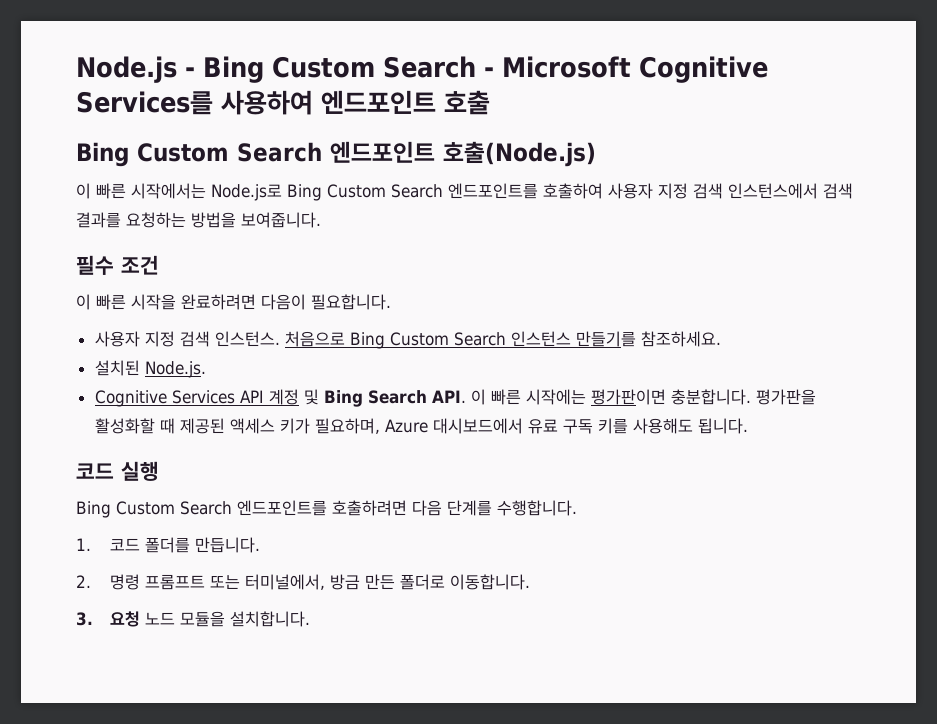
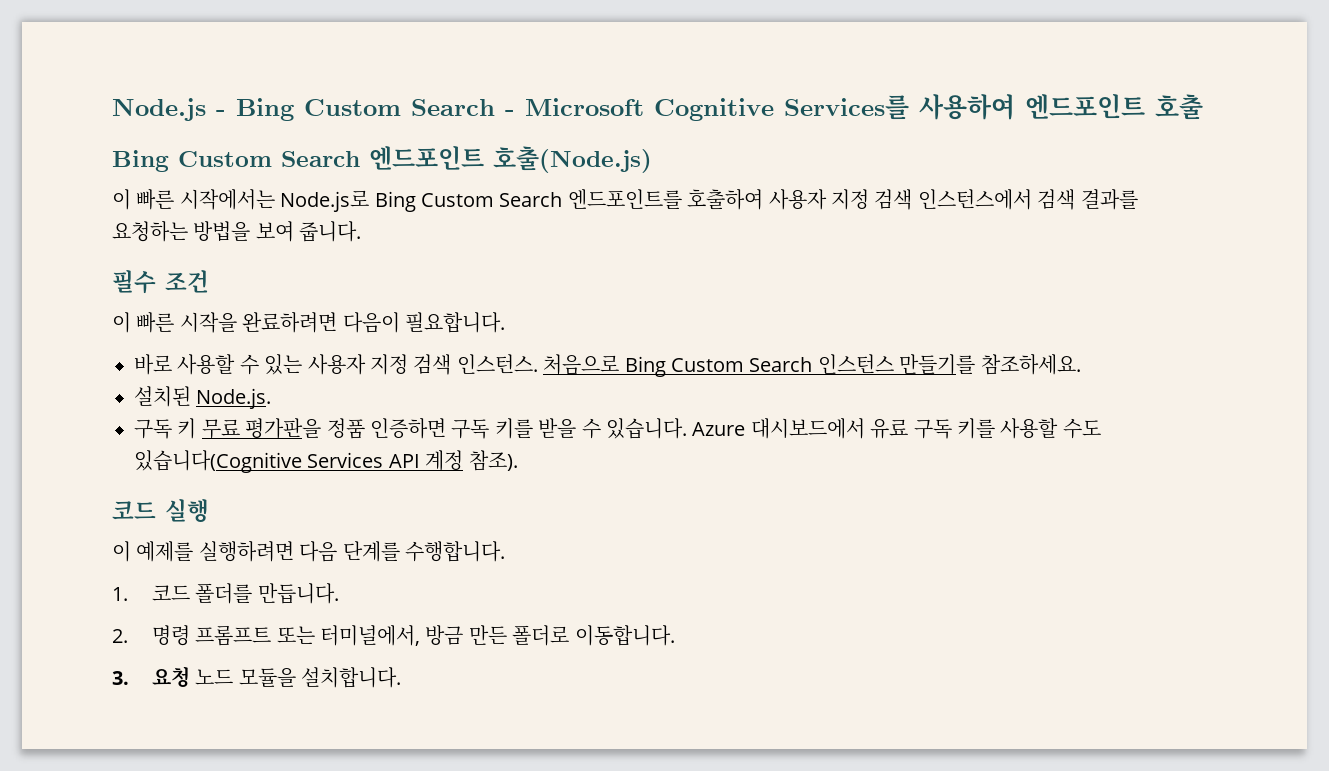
- 이 빠른 시작에서는 Node.js로 Bing Custom Search 엔드포인트를 호출하여 사용자 지정 검색 인스턴스에서 검색 결과를 요청하는 방법을 보여줍니다.
+ 이 빠른 시작에서는 Node.js로 Bing Custom Search 엔드포인트를 호출하여 사용자 지정 검색 인스턴스에서 검색 결과를 요청하는 방법을 보여 줍니다.
- 사용자 지정 검색 인스턴스.
+ 바로 사용할 수 있는 사용자 지정 검색 인스턴스.
- Cognitive Services API 계정 및 Bing Search API. 이 빠른 시작에는 평가판이면 충분합니다. 평가판을 활성화할 때 제공된 액세스 키가 필요하며, Azure 대시보드에서 유료 구독 키를 사용해도 됩니다.
+ 구독 키 무료 평가판을 정품 인증하면 구독 키를 받을 수 있습니다. Azure 대시보드에서 유료 구독 키를 사용할 수도 있습니다(Cognitive Services API 계정 참조).
  코드 실행
- Bing Custom Search 엔드포인트를 호출하려면 다음 단계를 수행합니다.
+ 이 예제를 실행하려면 다음 단계를 수행합니다.

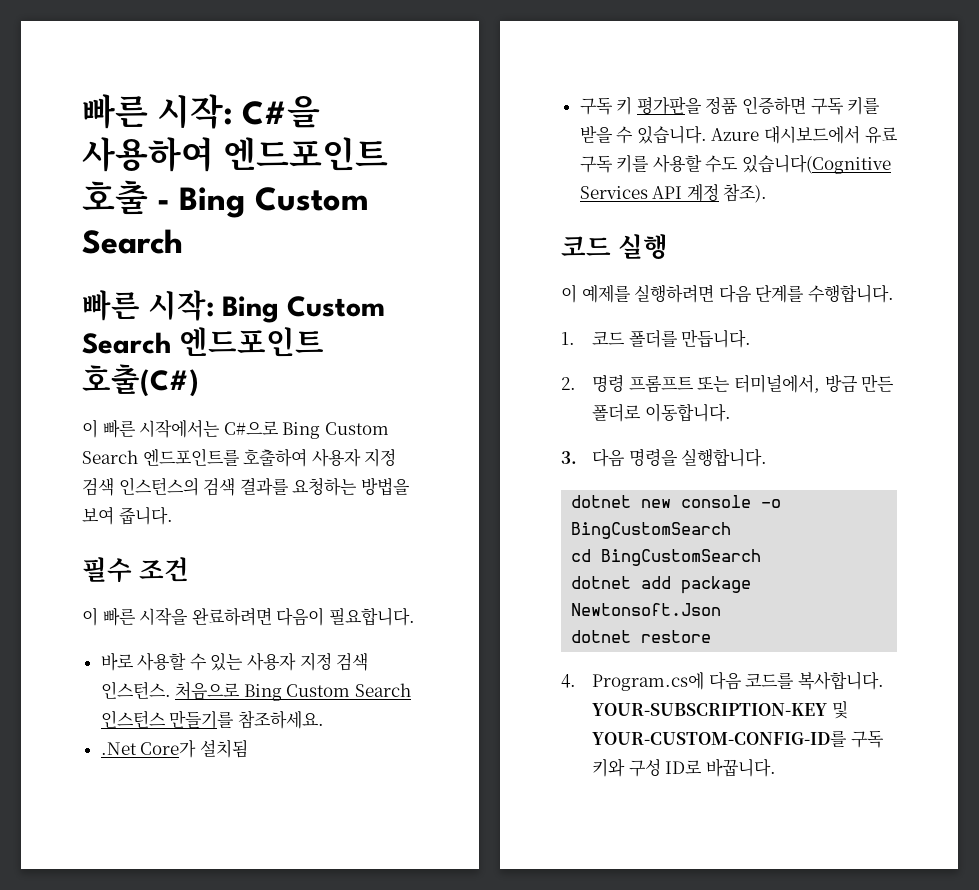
- Node.js - Bing Custom Search - Microsoft Cognitive Services를 사용하여 엔드포인트 호출
- Bing Custom Search 엔드포인트 호출(Node.js)
+ 빠른 시작: C#을 사용하여 엔드포인트 호출 - Bing Custom Search
+ 빠른 시작: Bing Custom Search 엔드포인트 호출(C#)
- 이 빠른 시작에서는 Node.js로 Bing Custom Search 엔드포인트를 호출하여 사용자 지정 검색 인스턴스에서 검색 결과를 요청하는 방법을 보여 줍니다.
+ 이 빠른 시작에서는 C#으로 Bing Custom Search 엔드포인트를 호출하여 사용자 지정 검색 인스턴스의 검색 결과를 요청하는 방법을 보여 줍니다.
- 설치된 Node.js.
+ .Net Core가 설치됨
- 구독 키 무료 평가판을 정품 인증하면 구독 키를 받을 수 있습니다.
+ 구독 키 평가판을 정품 인증하면 구독 키를 받을 수 있습니다.
- 3. 요청 노드 모듈을 설치합니다.
+ 3. 다음 명령을 실행합니다.
+ dotnet new console -o BingCustomSearch
+ cd BingCustomSearch
+ dotnet add package Newtonsoft.Json
+ dotnet restore
+ 4. Program.cs에 다음 코드를 복사합니다. YOUR-SUBSCRIPTION-KEY 및 YOUR-CUSTOM-CONFIG-ID를 구독 키와 구성 ID로 바꿉니다.

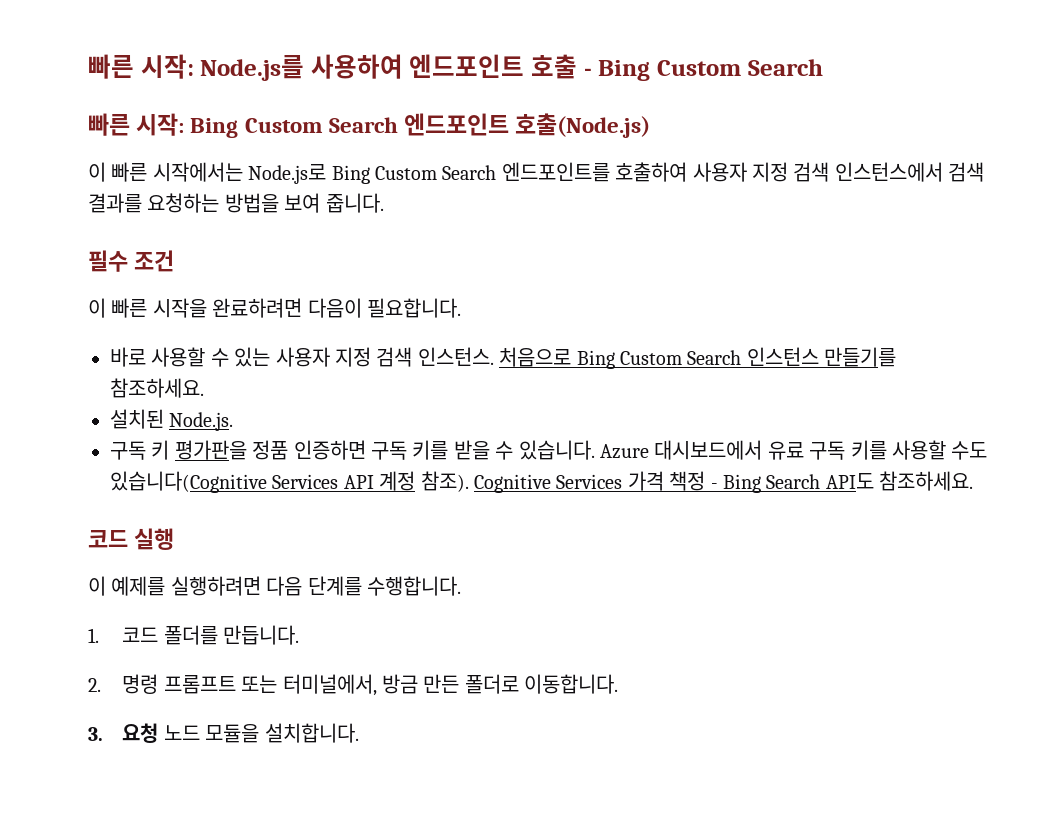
- 빠른 시작: C#을 사용하여 엔드포인트 호출 - Bing Custom Search
+ 빠른 시작: Node.js를 사용하여 엔드포인트 호출 - Bing Custom Search
- 빠른 시작: Bing Custom Search 엔드포인트 호출(C#)
+ 빠른 시작: Bing Custom Search 엔드포인트 호출(Node.js)
- 이 빠른 시작에서는 C#으로 Bing Custom Search 엔드포인트를 호출하여 사용자 지정 검색 인스턴스의 검색 결과를 요청하는 방법을 보여 줍니다.
+ 이 빠른 시작에서는 Node.js로 Bing Custom Search 엔드포인트를 호출하여 사용자 지정 검색 인스턴스에서 검색 결과를 요청하는 방법을 보여 줍니다.
- .Net Core가 설치됨
+ 설치된 Node.js.
+ Cognitive Services 가격 책정 - Bing Search API도 참조하세요.
- 3. 다음 명령을 실행합니다.
- dotnet new console -o BingCustomSearch
- cd BingCustomSearch
- dotnet add package Newtonsoft.Json
- dotnet restore
- 4. Program.cs에 다음 코드를 복사합니다. YOUR-SUBSCRIPTION-KEY 및 YOUR-CUSTOM-CONFIG-ID를 구독 키와 구성 ID로 바꿉니다.
+ 3. 요청 노드 모듈을 설치합니다.

